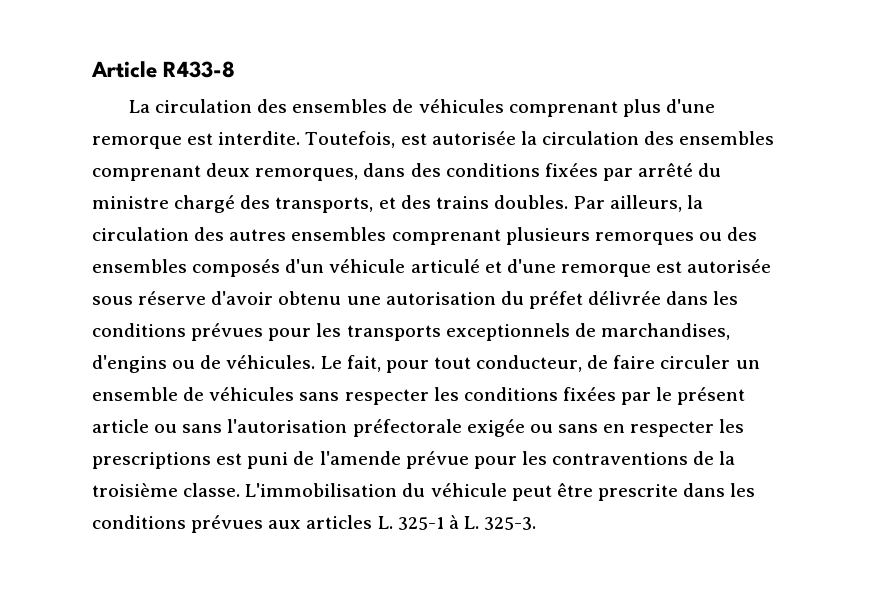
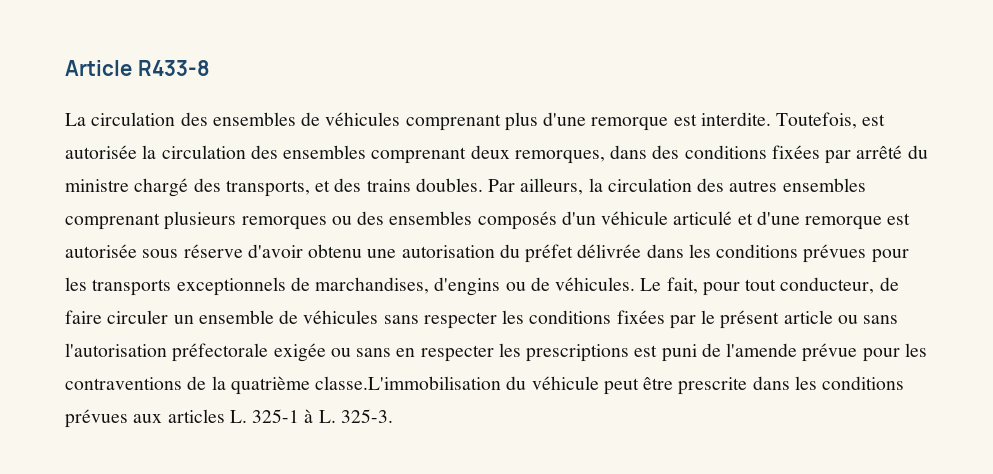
- Le fait, pour tout conducteur, de faire circuler un ensemble de véhicules sans respecter les conditions fixées par le présent article ou sans l'autorisation préfectorale exigée ou sans en respecter les prescriptions est puni de l'amende prévue pour les contraventions de la troisième classe. L'immobilisation du véhicule peut être prescrite dans les conditions prévues aux articles L. 325-1 à L. 325-3.
+ Le fait, pour tout conducteur, de faire circuler un ensemble de véhicules sans respecter les conditions fixées par le présent article ou sans l'autorisation préfectorale exigée ou sans en respecter les prescriptions est puni de l'amende prévue pour les contraventions de la quatrième classe.L'immobilisation du véhicule peut être prescrite dans les conditions prévues aux articles L. 325-1 à L. 325-3.

